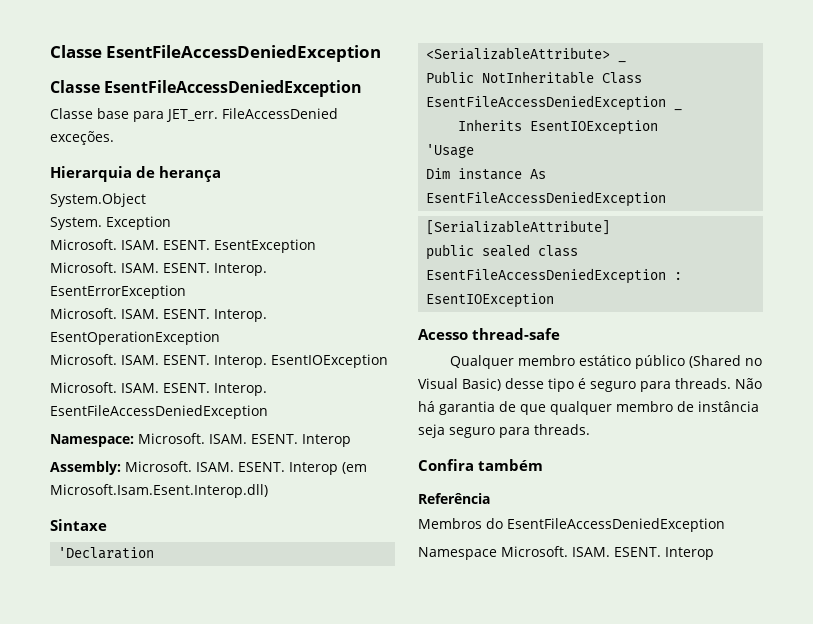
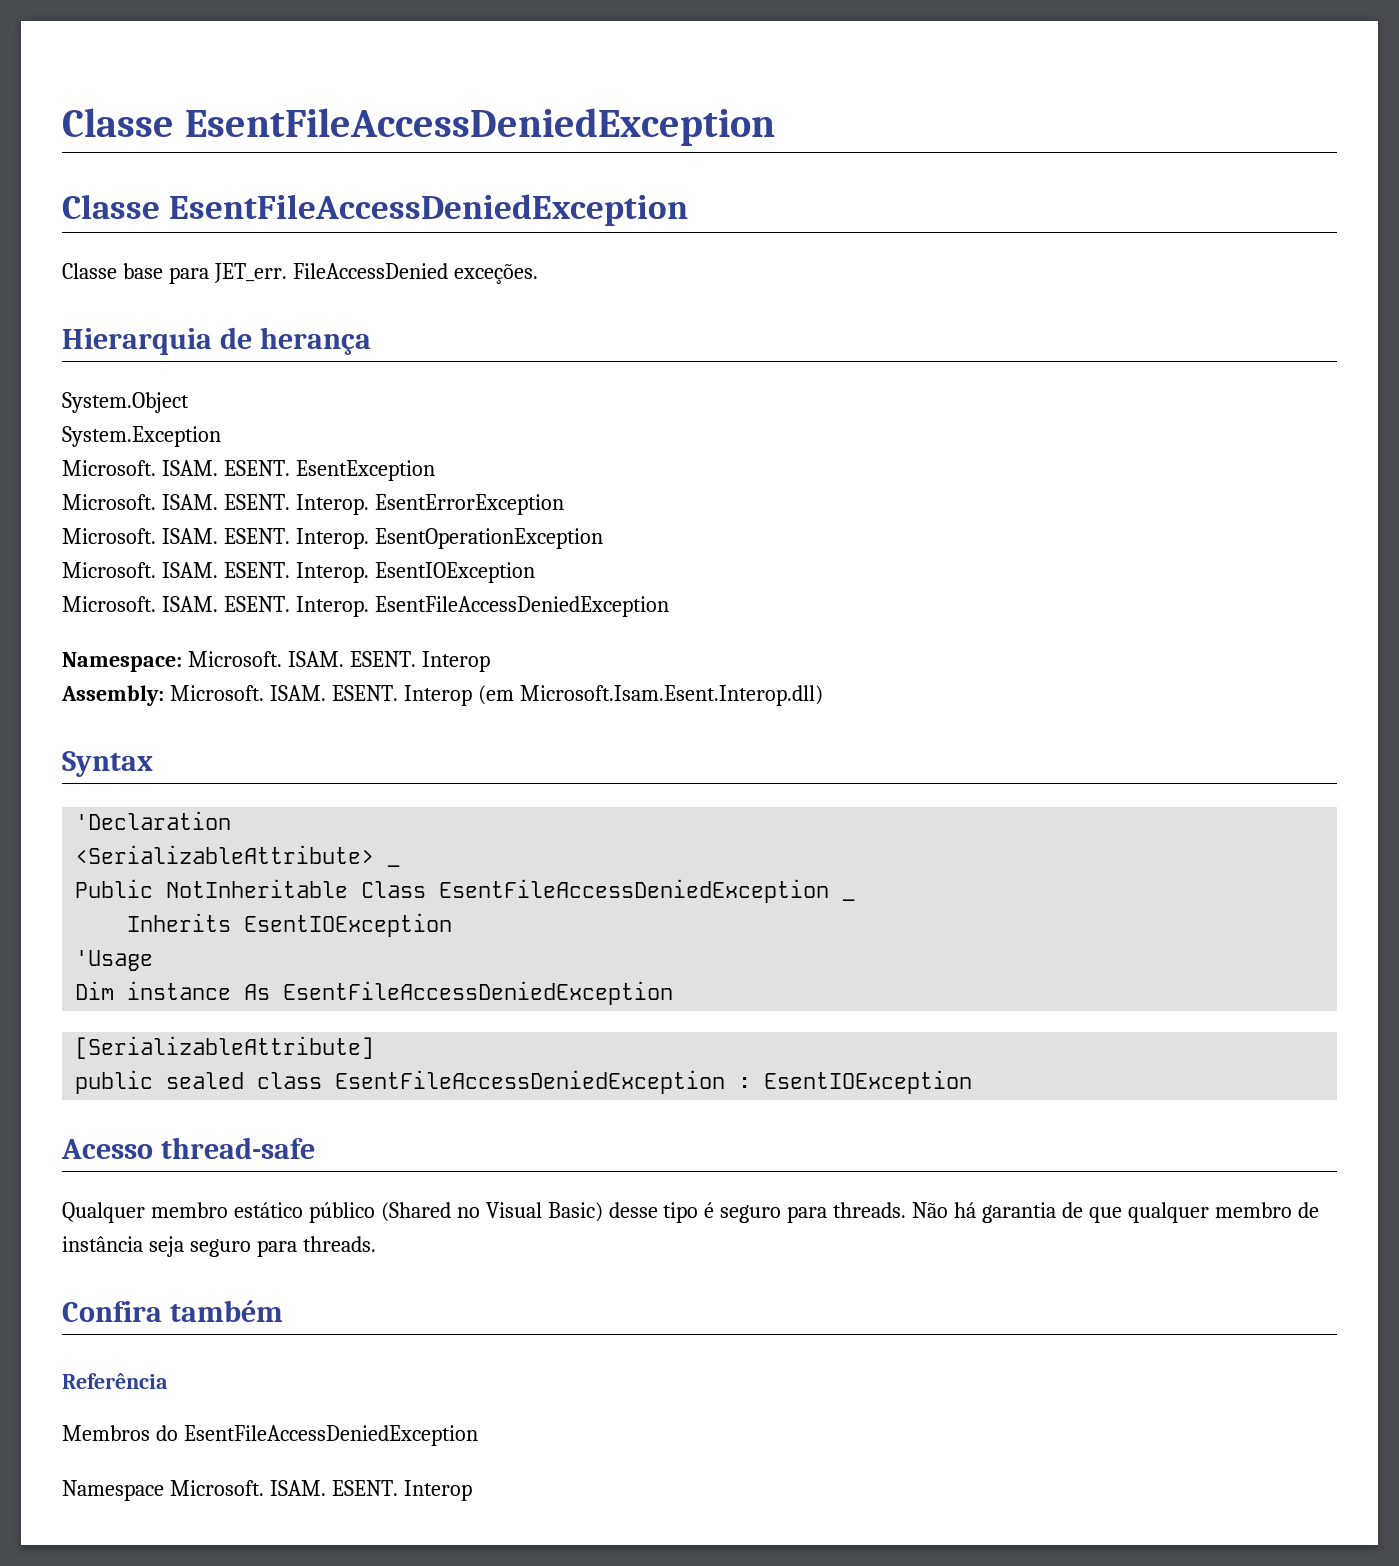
- System. Exception
+ System.Exception
- Sintaxe
+ Syntax

